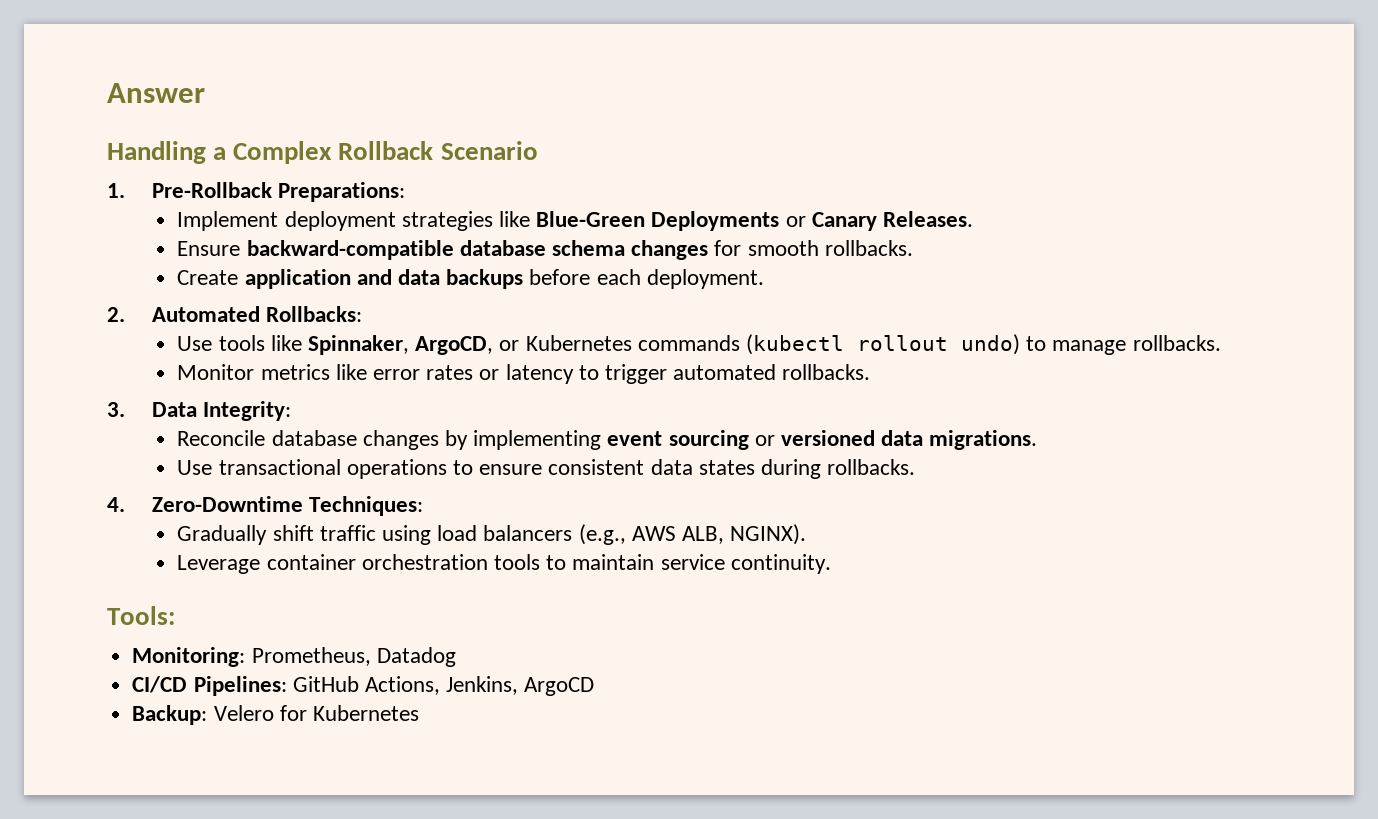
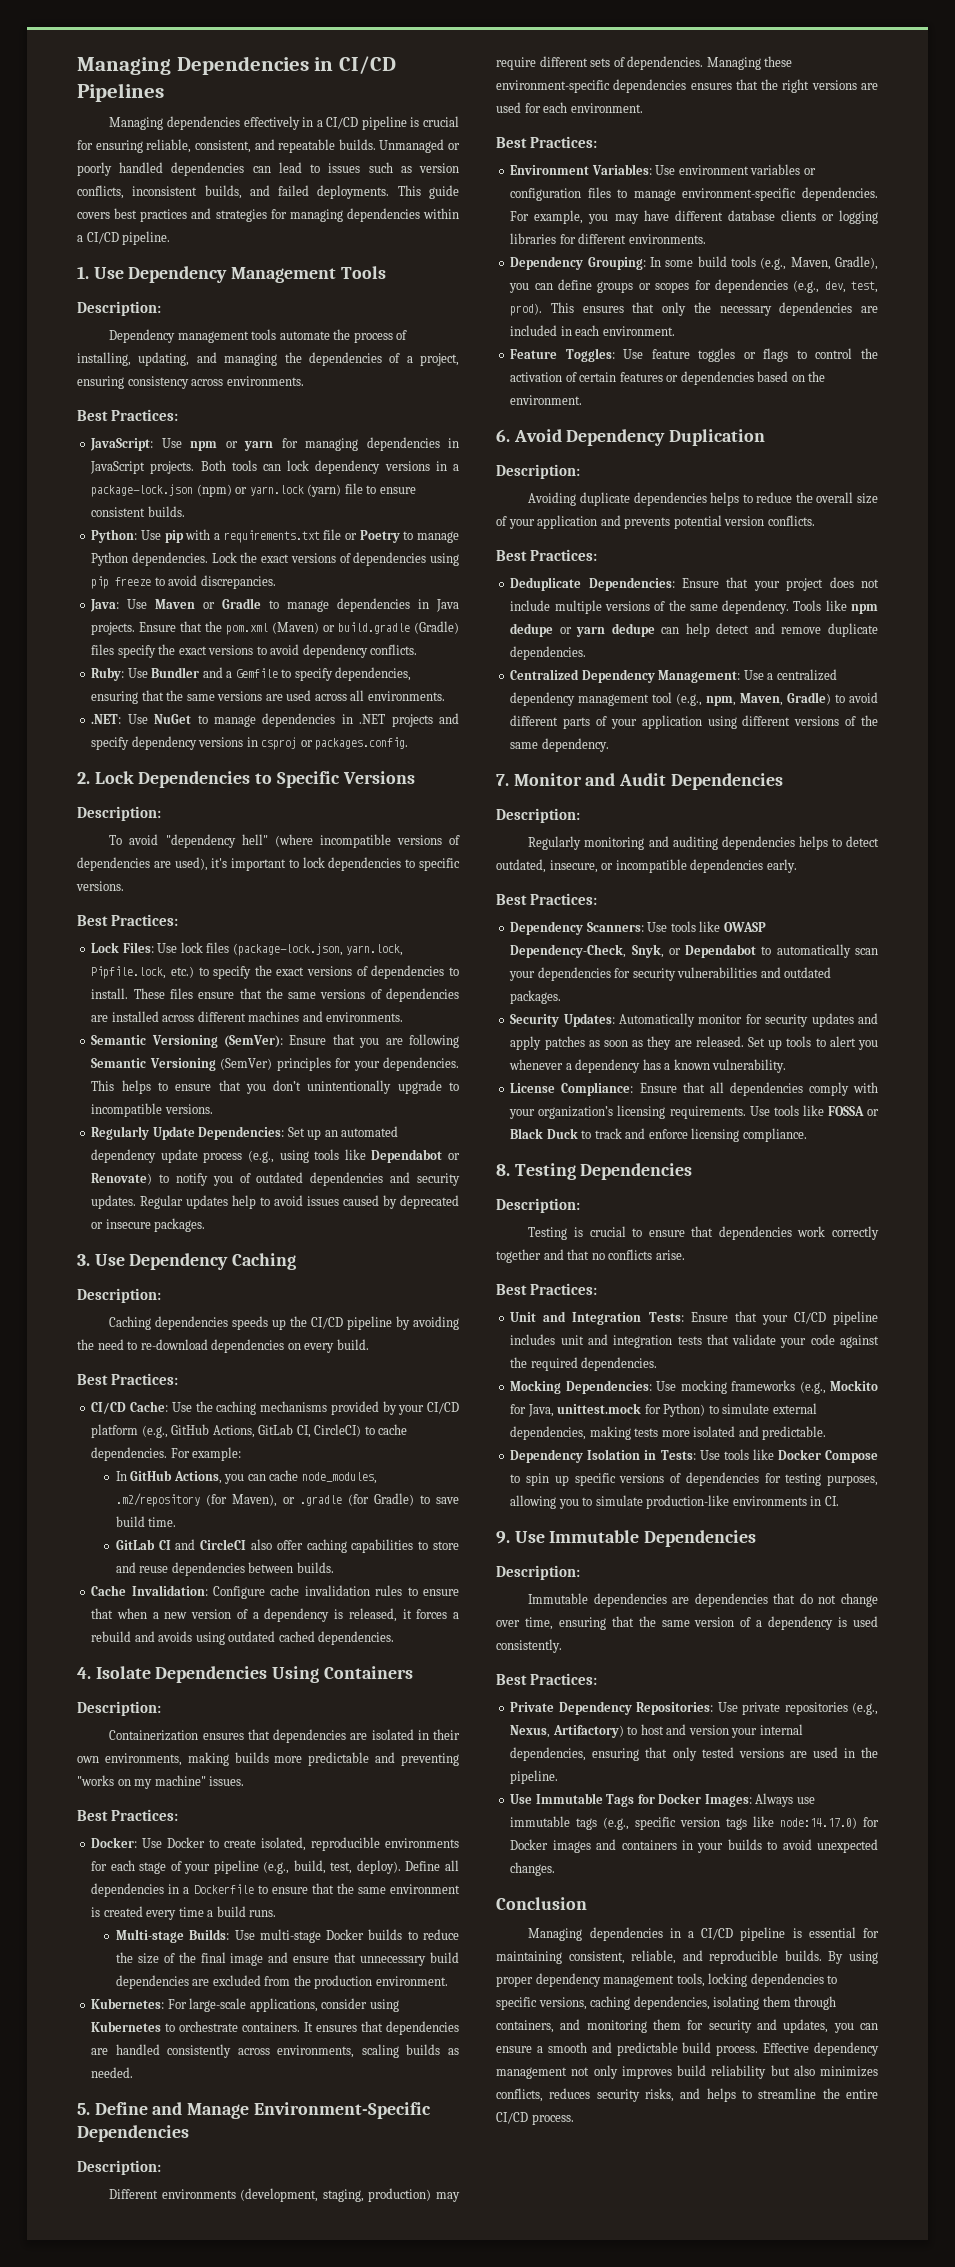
- Answer
- Handling a Complex Rollback Scenario
- 1. Pre-Rollback Preparations:
- Implement deployment strategies like Blue-Green Deployments or Canary Releases.
- Ensure backward-compatible database schema changes for smooth rollbacks.
- Create application and data backups before each deployment.
- 2. Automated Rollbacks:
- Use tools like Spinnaker, ArgoCD, or Kubernetes commands (kubectl rollout undo) to manage rollbacks.
- Monitor metrics like error rates or latency to trigger automated rollbacks.
- 3. Data Integrity:
- Reconcile database changes by implementing event sourcing or versioned data migrations.
- Use transactional operations to ensure consistent data states during rollbacks.
- 4. Zero-Downtime Techniques:
- Gradually shift traffic using load balancers (e.g., AWS ALB, NGINX).
- Leverage container orchestration tools to maintain service continuity.
- Tools:
- Monitoring: Prometheus, Datadog
- CI/CD Pipelines: GitHub Actions, Jenkins, ArgoCD
- Backup: Velero for Kubernetes
+ Managing Dependencies in CI/CD Pipelines
+ Managing dependencies effectively in a CI/CD pipeline is crucial for ensuring reliable, consistent, and repeatable builds. Unmanaged or poorly handled dependencies can lead to issues such as version conflicts, inconsistent builds, and failed deployments. This guide covers best practices and strategies for managing dependencies within a CI/CD pipeline.
+ 1. Use Dependency Management Tools
+ Description:
+ Dependency management tools automate the process of installing, updating, and managing the dependencies of a project, ensuring consistency across environments.
+ Best Practices:
+ JavaScript: Use npm or yarn for managing dependencies in JavaScript projects. Both tools can lock dependency versions in a package-lock.json (npm) or yarn.lock (yarn) file to ensure consistent builds.
+ Python: Use pip with a requirements.txt file or Poetry to manage Python dependencies. Lock the exact versions of dependencies using pip freeze to avoid discrepancies.
+ Java: Use Maven or Gradle to manage dependencies in Java projects. Ensure that the pom.xml (Maven) or build.gradle (Gradle) files specify the exact versions to avoid dependency conflicts.
+ Ruby: Use Bundler and a Gemfile to specify dependencies, ensuring that the same versions are used across all environments.
+ .NET: Use NuGet to manage dependencies in .NET projects and specify dependency versions in csproj or packages.config.
+ 2. Lock Dependencies to Specific Versions
+ Description:
+ To avoid "dependency hell" (where incompatible versions of dependencies are used), it's important to lock dependencies to specific versions.
+ Best Practices:
+ Lock Files: Use lock files (package-lock.json, yarn.lock, Pipfile.lock, etc.) to specify the exact versions of dependencies to install. These files ensure that the same versions of dependencies are installed across different machines and environments.
+ Semantic Versioning (SemVer): Ensure that you are following Semantic Versioning (SemVer) principles for your dependencies. This helps to ensure that you don’t unintentionally upgrade to incompatible versions.
+ Regularly Update Dependencies: Set up an automated dependency update process (e.g., using tools like Dependabot or Renovate) to notify you of outdated dependencies and security updates. Regular updates help to avoid issues caused by deprecated or insecure packages.
+ 3. Use Dependency Caching
+ Description:
+ Caching dependencies speeds up the CI/CD pipeline by avoiding the need to re-download dependencies on every build.
+ Best Practices:
+ CI/CD Cache: Use the caching mechanisms provided by your CI/CD platform (e.g., GitHub Actions, GitLab CI, CircleCI) to cache dependencies. For example:
+ In GitHub Actions, you can cache node_modules, .m2/repository (for Maven), or .gradle (for Gradle) to save build time.
+ GitLab CI and CircleCI also offer caching capabilities to store and reuse dependencies between builds.
+ Cache Invalidation: Configure cache invalidation rules to ensure that when a new version of a dependency is released, it forces a rebuild and avoids using outdated cached dependencies.
+ 4. Isolate Dependencies Using Containers
+ Description:
+ Containerization ensures that dependencies are isolated in their own environments, making builds more predictable and preventing "works on my machine" issues.
+ Best Practices:
+ Docker: Use Docker to create isolated, reproducible environments for each stage of your pipeline (e.g., build, test, deploy). Define all dependencies in a Dockerfile to ensure that the same environment is created every time a build runs.
+ Multi-stage Builds: Use multi-stage Docker builds to reduce the size of the final image and ensure that unnecessary build dependencies are excluded from the production environment.
+ Kubernetes: For large-scale applications, consider using Kubernetes to orchestrate containers. It ensures that dependencies are handled consistently across environments, scaling builds as needed.
+ 5. Define and Manage Environment-Specific Dependencies
+ Description:
+ Different environments (development, staging, production) may require different sets of dependencies. Managing these environment-specific dependencies ensures that the right versions are used for each environment.
+ Best Practices:
+ Environment Variables: Use environment variables or configuration files to manage environment-specific dependencies. For example, you may have different database clients or logging libraries for different environments.
+ Dependency Grouping: In some build tools (e.g., Maven, Gradle), you can define groups or scopes for dependencies (e.g., dev, test, prod). This ensures that only the necessary dependencies are included in each environment.
+ Feature Toggles: Use feature toggles or flags to control the activation of certain features or dependencies based on the environment.
+ 6. Avoid Dependency Duplication
+ Description:
+ Avoiding duplicate dependencies helps to reduce the overall size of your application and prevents potential version conflicts.
+ Best Practices:
+ Deduplicate Dependencies: Ensure that your project does not include multiple versions of the same dependency. Tools like npm dedupe or yarn dedupe can help detect and remove duplicate dependencies.
+ Centralized Dependency Management: Use a centralized dependency management tool (e.g., npm, Maven, Gradle) to avoid different parts of your application using different versions of the same dependency.
+ 7. Monitor and Audit Dependencies
+ Description:
+ Regularly monitoring and auditing dependencies helps to detect outdated, insecure, or incompatible dependencies early.
+ Best Practices:
+ Dependency Scanners: Use tools like OWASP Dependency-Check, Snyk, or Dependabot to automatically scan your dependencies for security vulnerabilities and outdated packages.
+ Security Updates: Automatically monitor for security updates and apply patches as soon as they are released. Set up tools to alert you whenever a dependency has a known vulnerability.
+ License Compliance: Ensure that all dependencies comply with your organization’s licensing requirements. Use tools like FOSSA or Black Duck to track and enforce licensing compliance.
+ 8. Testing Dependencies
+ Description:
+ Testing is crucial to ensure that dependencies work correctly together and that no conflicts arise.
+ Best Practices:
+ Unit and Integration Tests: Ensure that your CI/CD pipeline includes unit and integration tests that validate your code against the required dependencies.
+ Mocking Dependencies: Use mocking frameworks (e.g., Mockito for Java, unittest.mock for Python) to simulate external dependencies, making tests more isolated and predictable.
+ Dependency Isolation in Tests: Use tools like Docker Compose to spin up specific versions of dependencies for testing purposes, allowing you to simulate production-like environments in CI.
+ 9. Use Immutable Dependencies
+ Description:
+ Immutable dependencies are dependencies that do not change over time, ensuring that the same version of a dependency is used consistently.
+ Best Practices:
+ Private Dependency Repositories: Use private repositories (e.g., Nexus, Artifactory) to host and version your internal dependencies, ensuring that only tested versions are used in the pipeline.
+ Use Immutable Tags for Docker Images: Always use immutable tags (e.g., specific version tags like node:14.17.0) for Docker images and containers in your builds to avoid unexpected changes.
+ Conclusion
+ Managing dependencies in a CI/CD pipeline is essential for maintaining consistent, reliable, and reproducible builds. By using proper dependency management tools, locking dependencies to specific versions, caching dependencies, isolating them through containers, and monitoring them for security and updates, you can ensure a smooth and predictable build process. Effective dependency management not only improves build reliability but also minimizes conflicts, reduces security risks, and helps to streamline the entire CI/CD process.

